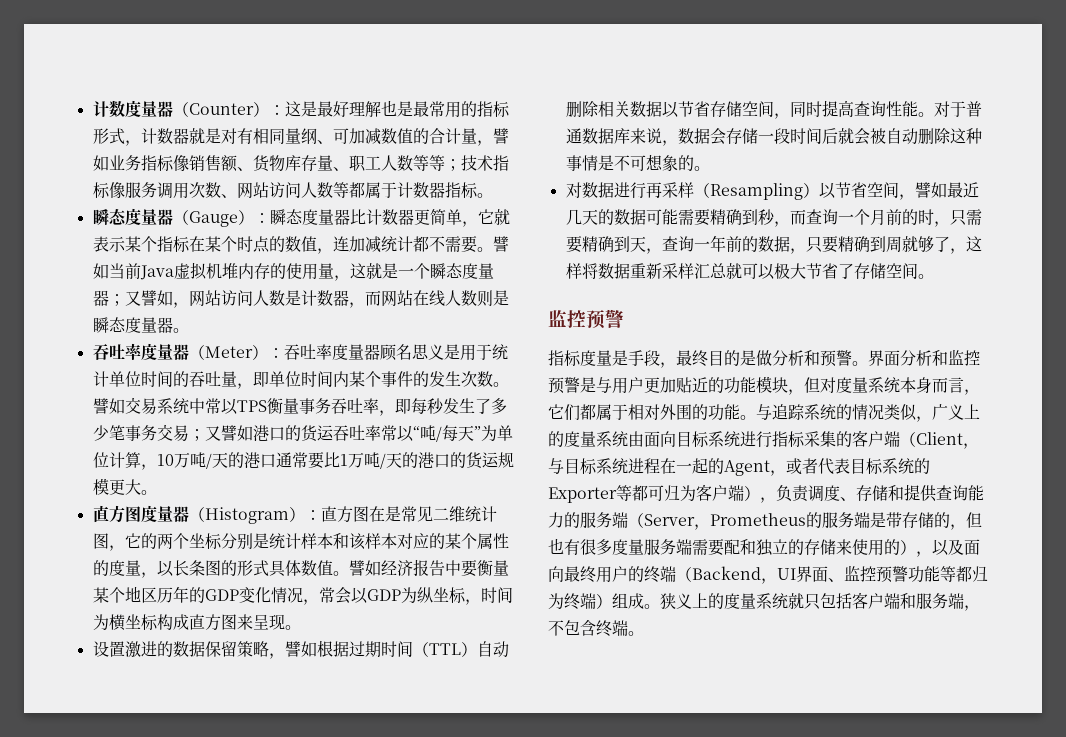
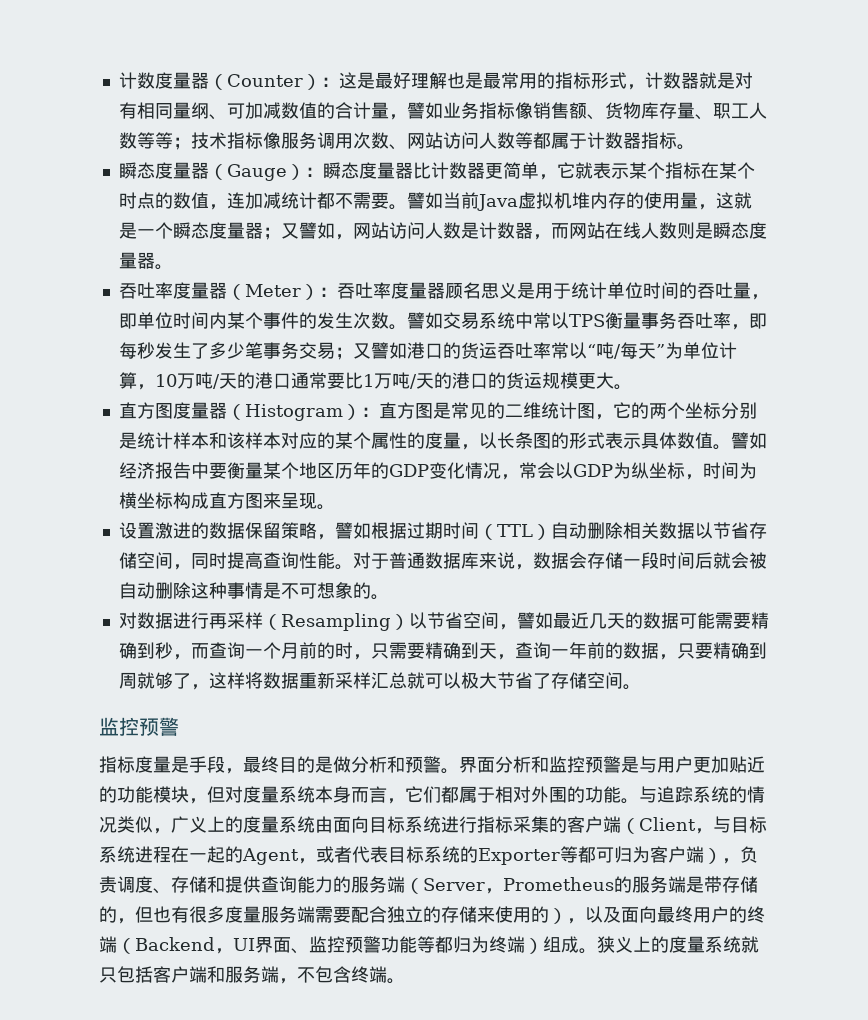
- 直方图度量器（Histogram）：直方图在是常见二维统计图，它的两个坐标分别是统计样本和该样本对应的某个属性的度量，以长条图的形式具体数值。
+ 直方图度量器（Histogram）：直方图是常见的二维统计图，它的两个坐标分别是统计样本和该样本对应的某个属性的度量，以长条图的形式表示具体数值。
- 与追踪系统的情况类似，广义上的度量系统由面向目标系统进行指标采集的客户端（Client，与目标系统进程在一起的Agent，或者代表目标系统的Exporter等都可归为客户端），负责调度、存储和提供查询能力的服务端（Server，Prometheus的服务端是带存储的，但也有很多度量服务端需要配和独立的存储来使用的），以及面向最终用户的终端（Backend，UI界面、监控预警功能等都归为终端）组成。
+ 与追踪系统的情况类似，广义上的度量系统由面向目标系统进行指标采集的客户端（Client，与目标系统进程在一起的Agent，或者代表目标系统的Exporter等都可归为客户端），负责调度、存储和提供查询能力的服务端（Server，Prometheus的服务端是带存储的，但也有很多度量服务端需要配合独立的存储来使用的），以及面向最终用户的终端（Backend，UI界面、监控预警功能等都归为终端）组成。

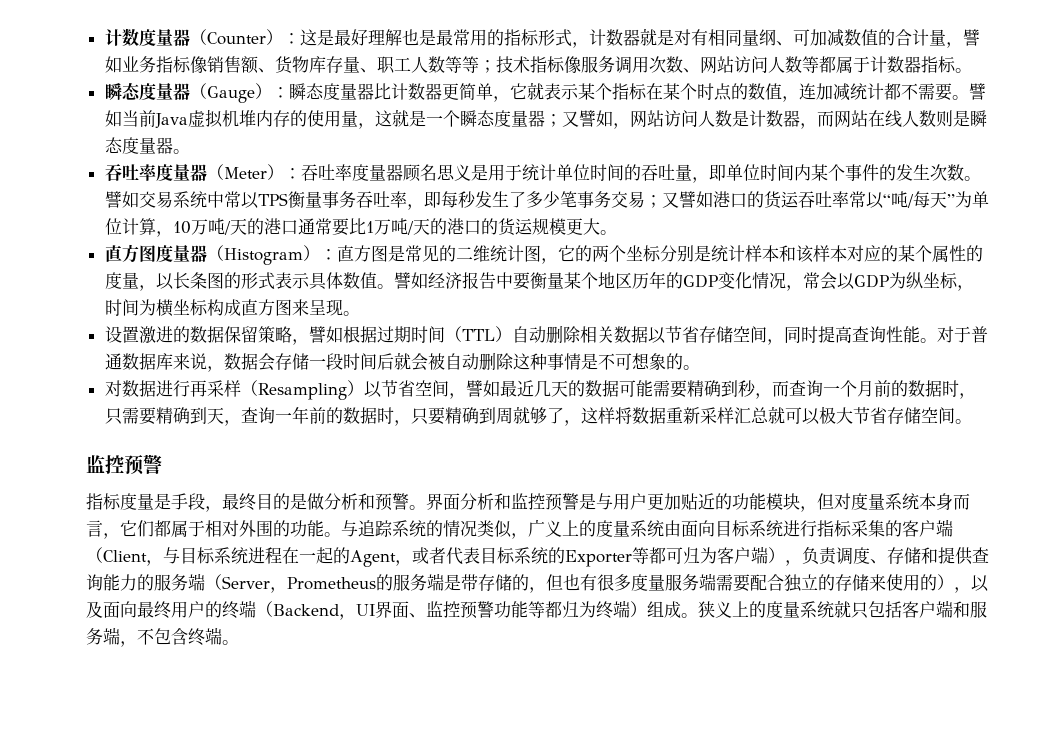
- 对数据进行再采样（Resampling）以节省空间，譬如最近几天的数据可能需要精确到秒，而查询一个月前的时，只需要精确到天，查询一年前的数据，只要精确到周就够了，这样将数据重新采样汇总就可以极大节省了存储空间。
+ 对数据进行再采样（Resampling）以节省空间，譬如最近几天的数据可能需要精确到秒，而查询一个月前的数据时，只需要精确到天，查询一年前的数据时，只要精确到周就够了，这样将数据重新采样汇总就可以极大节省存储空间。

